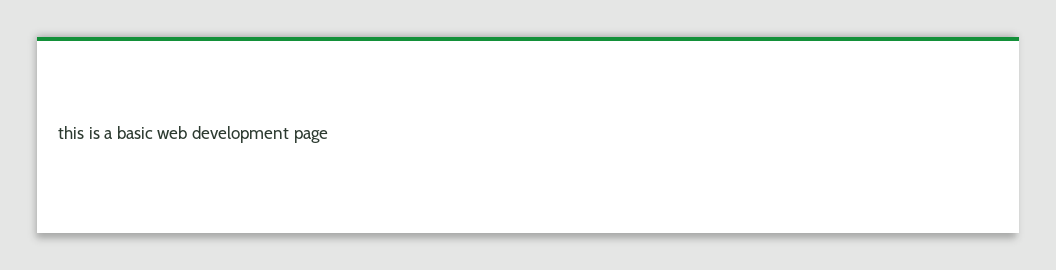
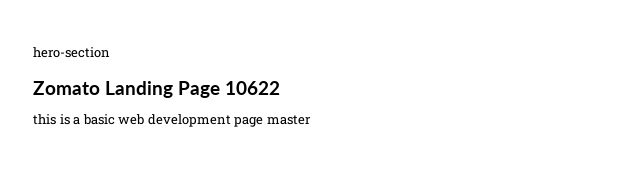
+ hero-section
+ Zomato Landing Page 10622
- this is a basic web development page
+ this is a basic web development page master

